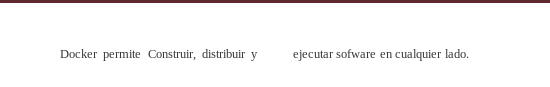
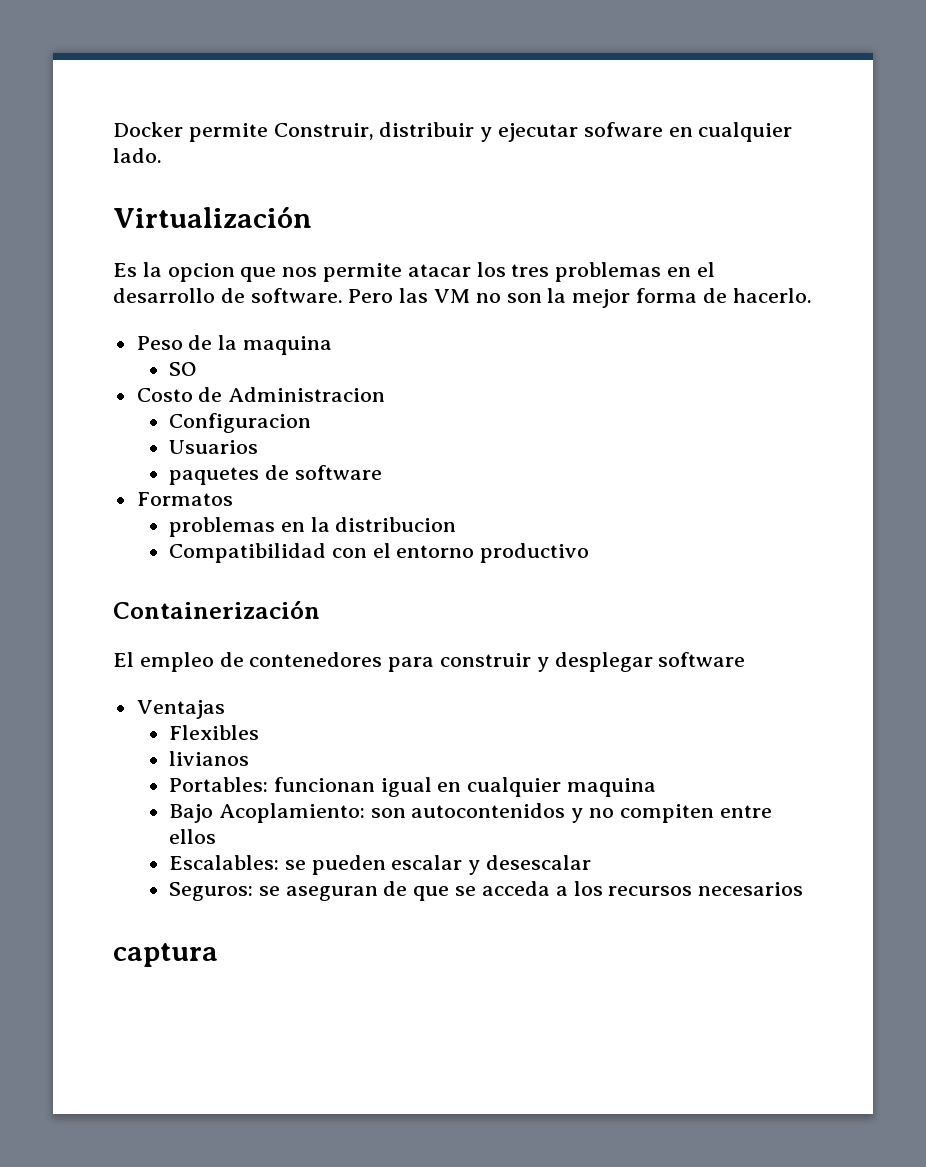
+ Virtualización
+ Es la opcion que nos permite atacar los tres problemas en el desarrollo de software. Pero las VM no son la mejor forma de hacerlo.
+ Peso de la maquina
+ SO
+ Costo de Administracion
+ Configuracion
+ Usuarios
+ paquetes de software
+ Formatos
+ problemas en la distribucion
+ Compatibilidad con el entorno productivo
+ Containerización
+ El empleo de contenedores para construir y desplegar software
+ Ventajas
+ Flexibles
+ livianos
+ Portables: funcionan igual en cualquier maquina
+ Bajo Acoplamiento: son autocontenidos y no compiten entre ellos
+ Escalables: se pueden escalar y desescalar
+ Seguros: se aseguran de que se acceda a los recursos necesarios
+ captura

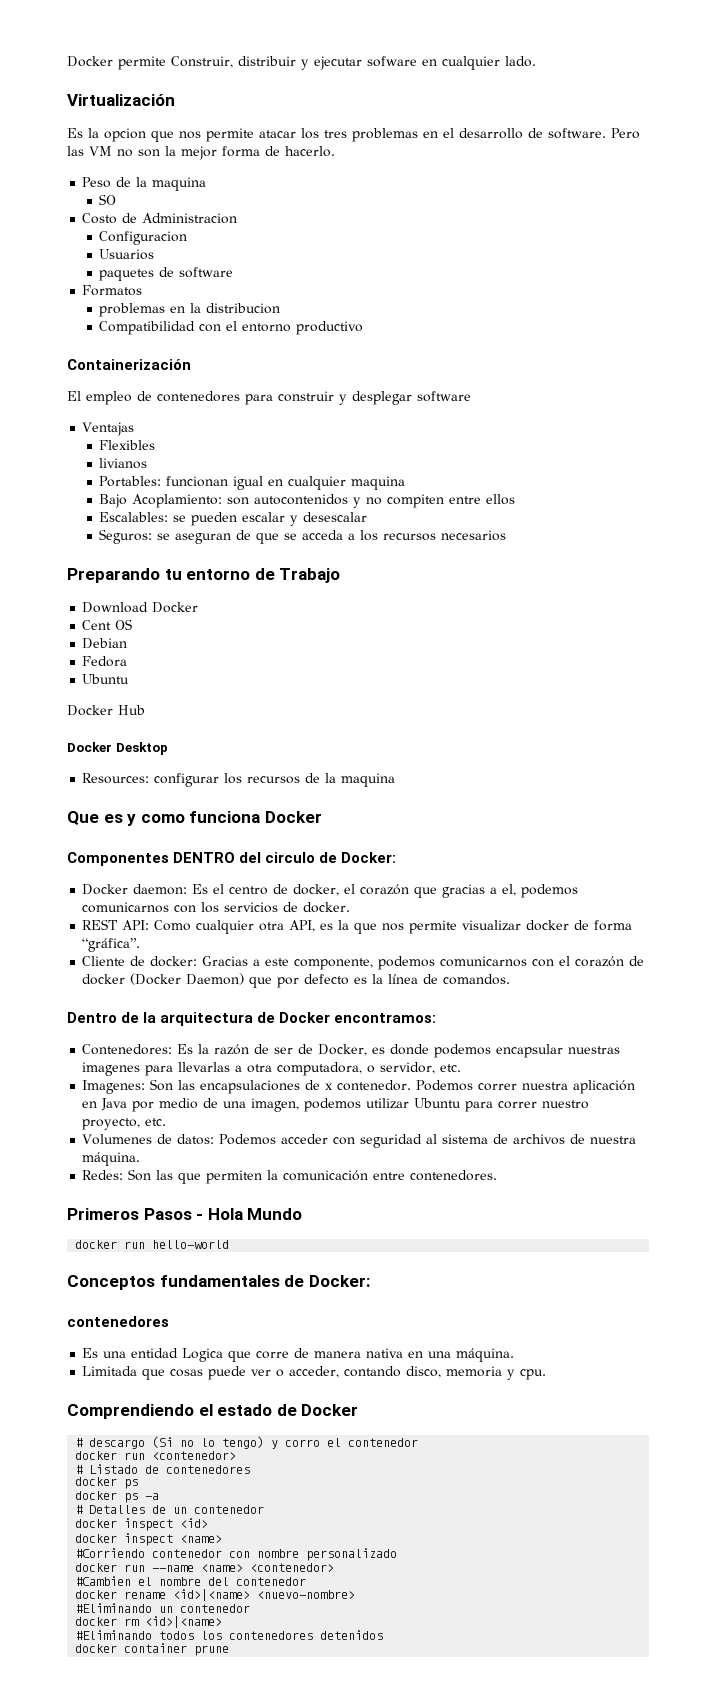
- captura
+ Preparando tu entorno de Trabajo
+ Download Docker
+ Cent OS
+ Debian
+ Fedora
+ Ubuntu
+ Docker Hub
+ Docker Desktop
+ Resources: configurar los recursos de la maquina
+ Que es y como funciona Docker
+ Componentes DENTRO del circulo de Docker:
+ Docker daemon: Es el centro de docker, el corazón que gracias a el, podemos comunicarnos con los servicios de docker.
+ REST API: Como cualquier otra API, es la que nos permite visualizar docker de forma “gráfica”.
+ Cliente de docker: Gracias a este componente, podemos comunicarnos con el corazón de docker (Docker Daemon) que por defecto es la línea de comandos.
+ Dentro de la arquitectura de Docker encontramos:
+ Contenedores: Es la razón de ser de Docker, es donde podemos encapsular nuestras imagenes para llevarlas a otra computadora, o servidor, etc.
+ Imagenes: Son las encapsulaciones de x contenedor. Podemos correr nuestra aplicación en Java por medio de una imagen, podemos utilizar Ubuntu para correr nuestro proyecto, etc.
+ Volumenes de datos: Podemos acceder con seguridad al sistema de archivos de nuestra máquina.
+ Redes: Son las que permiten la comunicación entre contenedores.
+ Primeros Pasos - Hola Mundo
+ docker run hello-world
+ Conceptos fundamentales de Docker:
+ contenedores
+ Es una entidad Logica que corre de manera nativa en una máquina.
+ Limitada que cosas puede ver o acceder, contando disco, memoria y cpu.
+ Comprendiendo el estado de Docker
+ # descargo (Si no lo tengo) y corro el contenedor
+ docker run <contenedor>
+ # Listado de contenedores
+ docker ps
+ docker ps -a
+ # Detalles de un contenedor
+ docker inspect <id>
+ docker inspect <name>
+ #Corriendo contenedor con nombre personalizado
+ docker run --name <name> <contenedor>
+ #Cambien el nombre del contenedor
+ docker rename <id>|<name> <nuevo-nombre>
+ #Eliminando un contenedor
+ docker rm <id>|<name>
+ #Eliminando todos los contenedores detenidos
+ docker container prune

